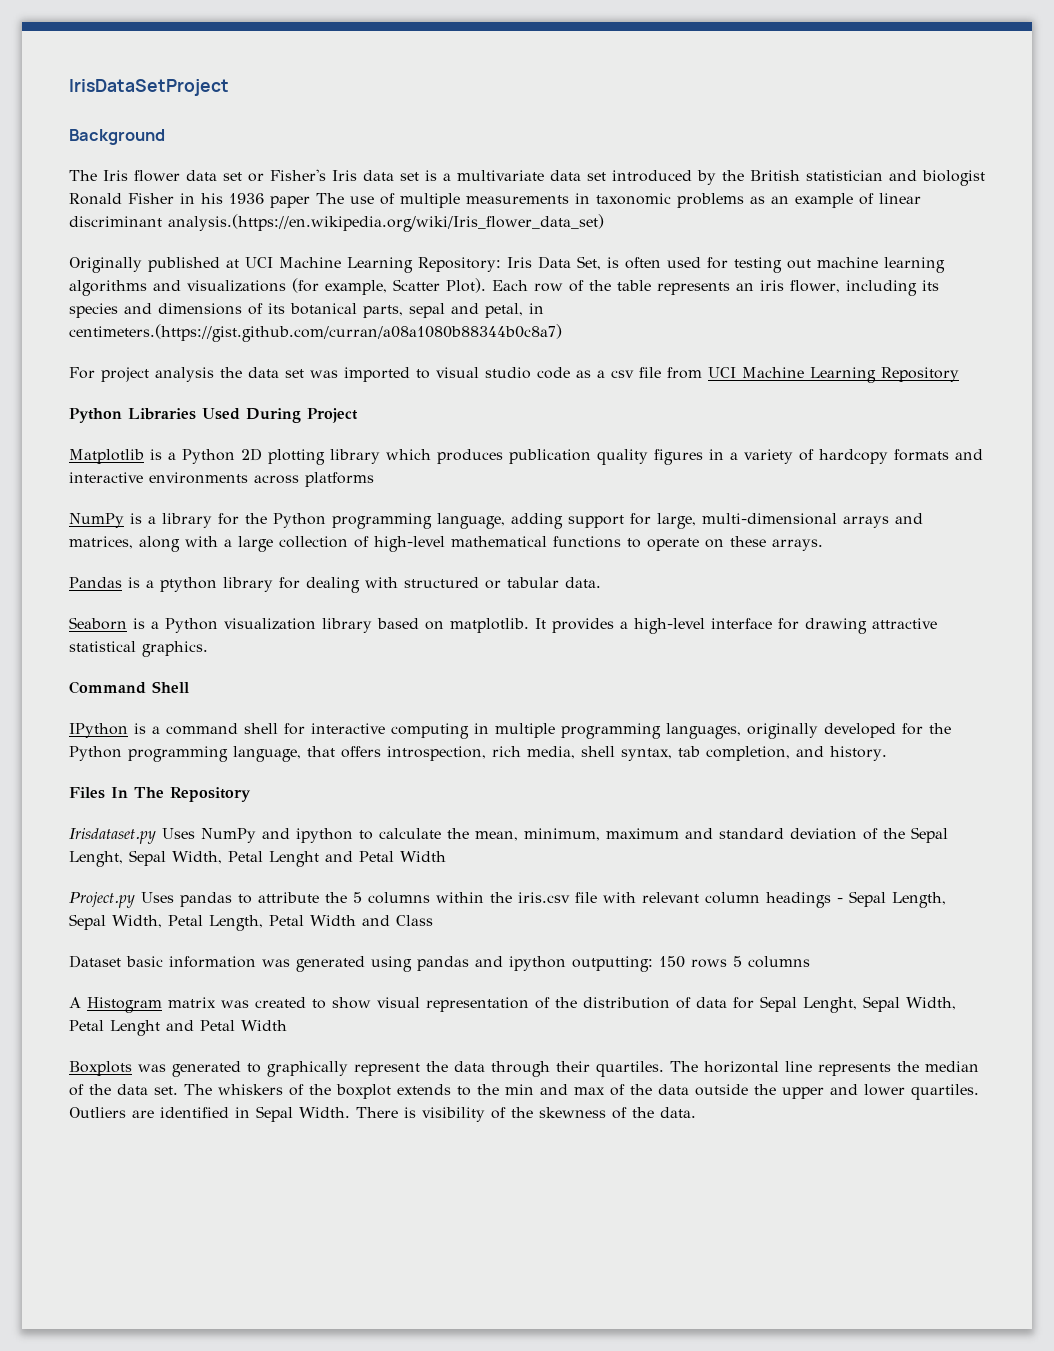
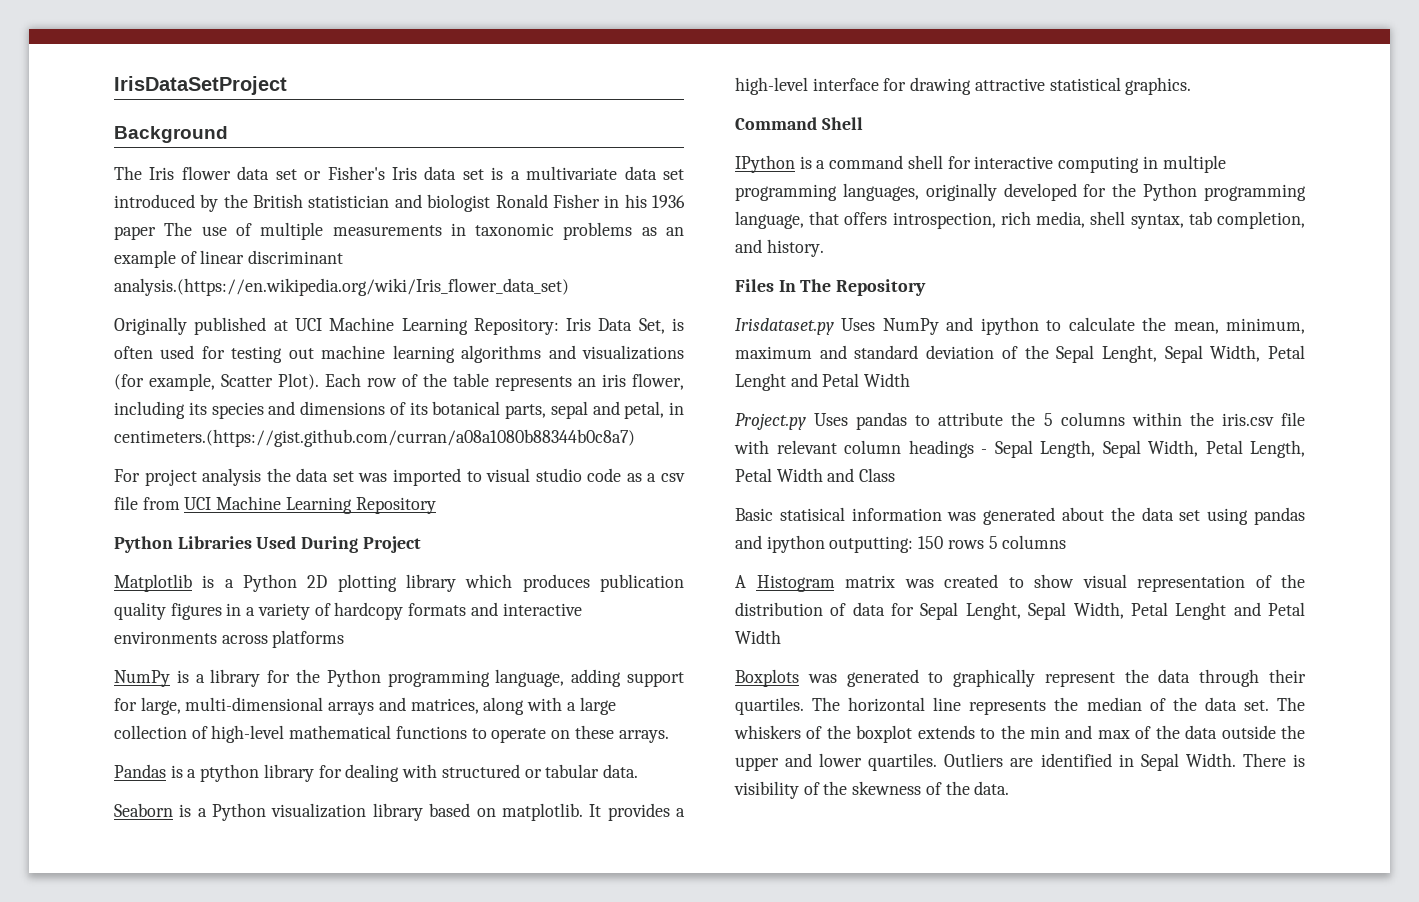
- Dataset basic information was generated using pandas and ipython outputting: 150 rows 5 columns
+ Basic statisical information was generated about the data set using pandas and ipython outputting: 150 rows 5 columns

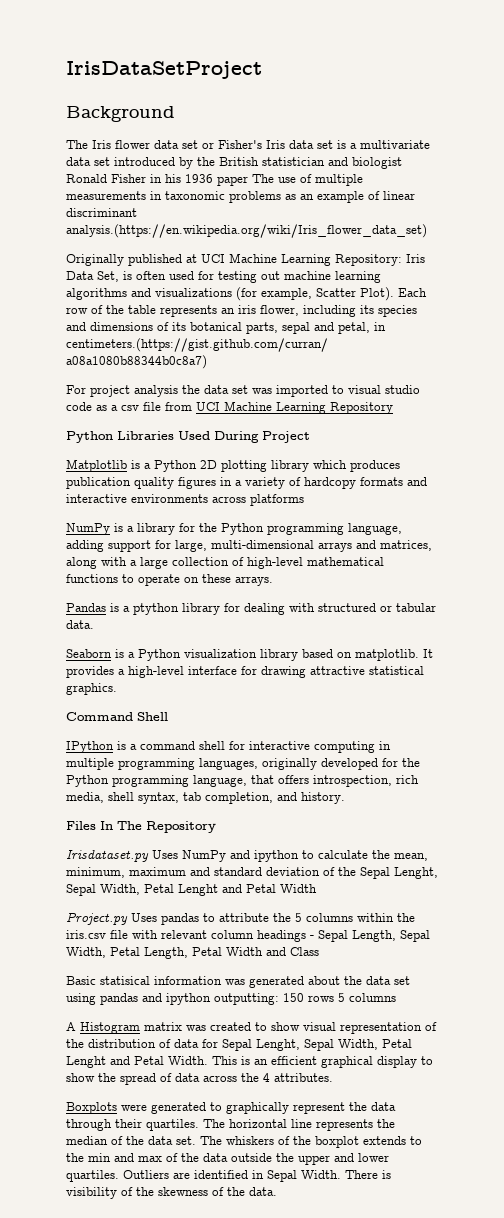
- A Histogram matrix was created to show visual representation of the distribution of data for Sepal Lenght, Sepal Width, Petal Lenght and Petal Width
+ A Histogram matrix was created to show visual representation of the distribution of data for Sepal Lenght, Sepal Width, Petal Lenght and Petal Width. This is an efficient graphical display to show the spread of data across the 4 attributes.
- Boxplots was generated to graphically represent the data through their quartiles.
+ Boxplots were generated to graphically represent the data through their quartiles.

